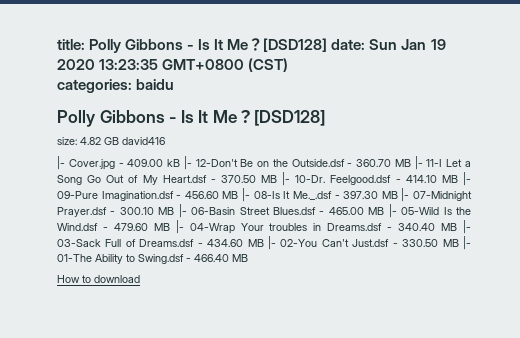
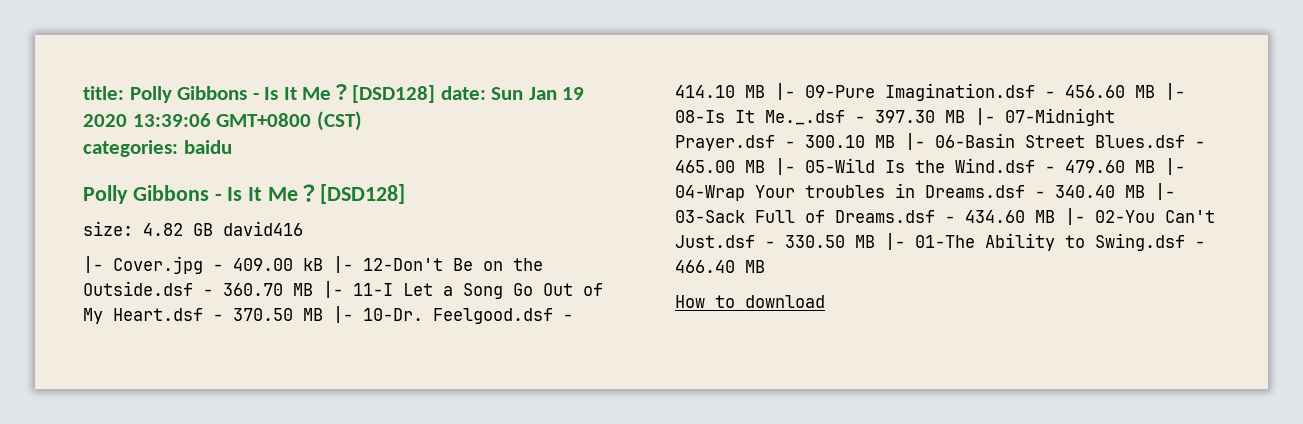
- [DSD128] date: Sun Jan 19 2020 13:23:35 GMT+0800 (CST)
+ [DSD128] date: Sun Jan 19 2020 13:39:06 GMT+0800 (CST)

